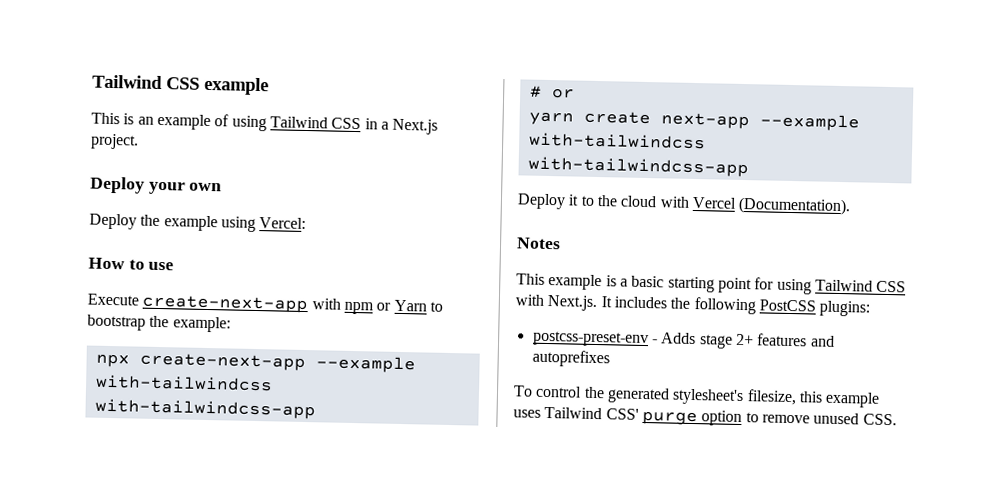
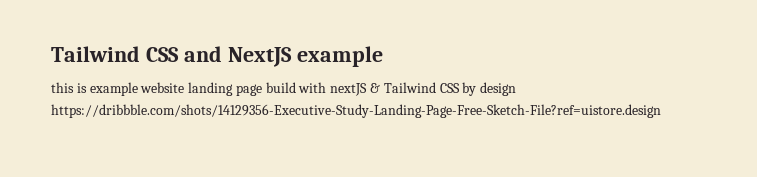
- Tailwind CSS example
+ Tailwind CSS and NextJS example
- This is an example of using Tailwind CSS in a Next.js project.
- Deploy your own
- Deploy the example using Vercel:
- How to use
- Execute create-next-app with npm or Yarn to bootstrap the example:
- npx create-next-app --example with-tailwindcss with-tailwindcss-app
- # or
- yarn create next-app --example with-tailwindcss with-tailwindcss-app
- Deploy it to the cloud with Vercel (Documentation).
- Notes
- This example is a basic starting point for using Tailwind CSS with Next.js. It includes the following PostCSS plugins:
- postcss-preset-env - Adds stage 2+ features and autoprefixes
- To control the generated stylesheet's filesize, this example uses Tailwind CSS' purge option to remove unused CSS.
+ this is example website landing page build with nextJS & Tailwind CSS by design https://dribbble.com/shots/14129356-Executive-Study-Landing-Page-Free-Sketch-File?ref=uistore.design

